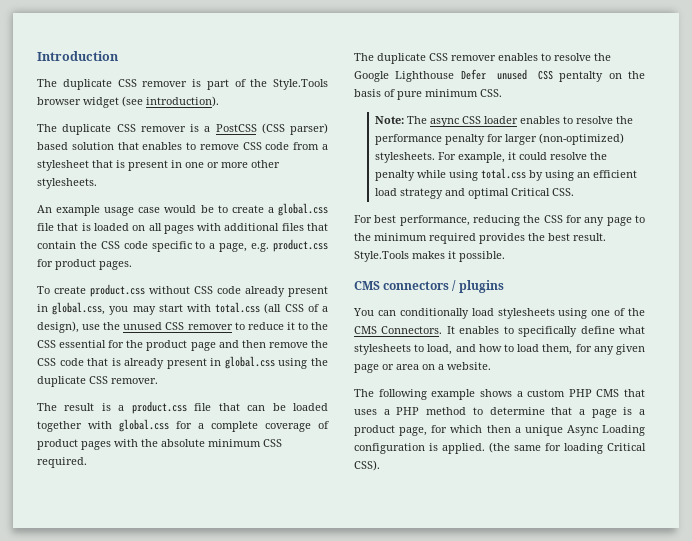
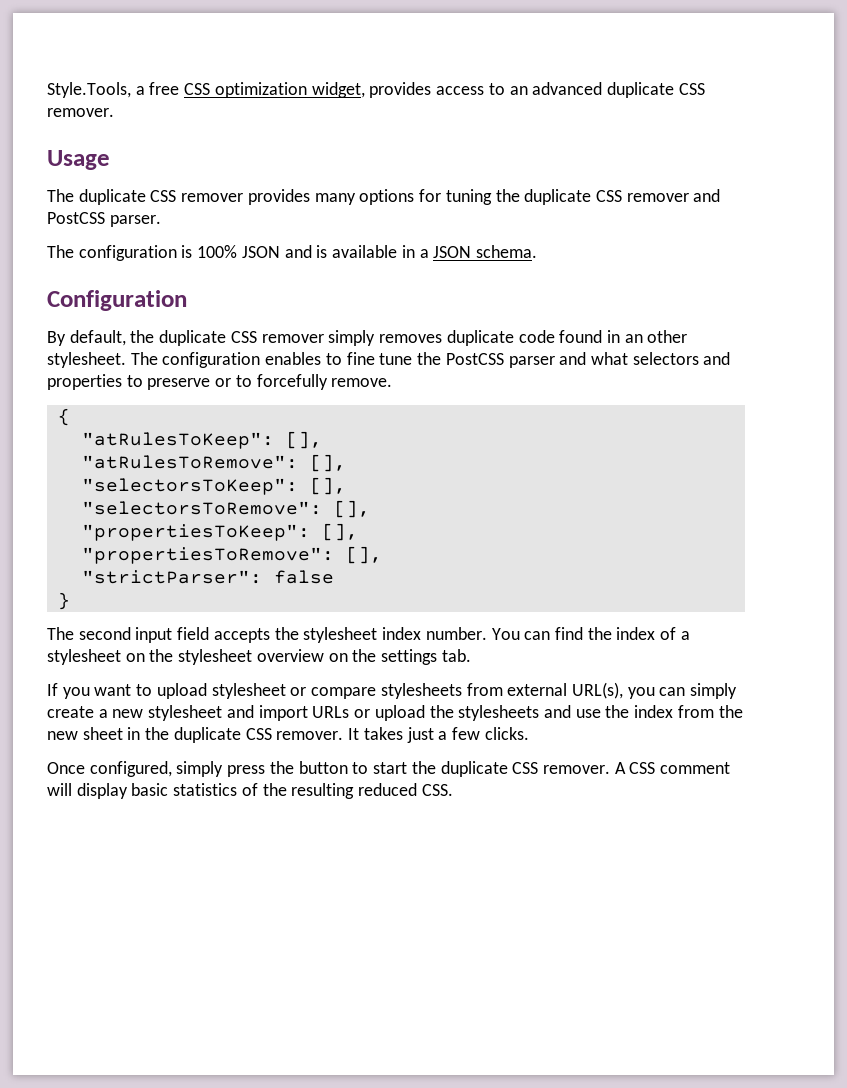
- Introduction
- The duplicate CSS remover is part of the Style.Tools browser widget (see introduction).
- The duplicate CSS remover is a PostCSS (CSS parser) based solution that enables to remove CSS code from a stylesheet that is present in one or more other stylesheets.
- An example usage case would be to create a global.css file that is loaded on all pages with additional files that contain the CSS code specific to a page, e.g. product.css for product pages.
- To create product.css without CSS code already present in global.css, you may start with total.css (all CSS of a design), use the unused CSS remover to reduce it to the CSS essential for the product page and then remove the CSS code that is already present in global.css using the duplicate CSS remover.
- The result is a product.css file that can be loaded together with global.css for a complete coverage of product pages with the absolute minimum CSS required.
- The duplicate CSS remover enables to resolve the Google Lighthouse Defer unused CSS pentalty on the basis of pure minimum CSS.
- Note: The async CSS loader enables to resolve the performance penalty for larger (non-optimized) stylesheets. For example, it could resolve the penalty while using total.css by using an efficient load strategy and optimal Critical CSS.
- For best performance, reducing the CSS for any page to the minimum required provides the best result. Style.Tools makes it possible.
- CMS connectors / plugins
- You can conditionally load stylesheets using one of the CMS Connectors. It enables to specifically define what stylesheets to load, and how to load them, for any given page or area on a website.
- The following example shows a custom PHP CMS that uses a PHP method to determine that a page is a product page, for which then a unique Async Loading configuration is applied. (the same for loading Critical CSS).
+ Style.Tools, a free CSS optimization widget, provides access to an advanced duplicate CSS remover.
+ Usage
+ The duplicate CSS remover provides many options for tuning the duplicate CSS remover and PostCSS parser.
+ The configuration is 100% JSON and is available in a JSON schema.
+ Configuration
+ By default, the duplicate CSS remover simply removes duplicate code found in an other stylesheet. The configuration enables to fine tune the PostCSS parser and what selectors and properties to preserve or to forcefully remove.
+ {
+ "atRulesToKeep": [],
+ "atRulesToRemove": [],
+ "selectorsToKeep": [],
+ "selectorsToRemove": [],
+ "propertiesToKeep": [],
+ "propertiesToRemove": [],
+ "strictParser": false
+ }
+ The second input field accepts the stylesheet index number. You can find the index of a stylesheet on the stylesheet overview on the settings tab.
+ If you want to upload stylesheet or compare stylesheets from external URL(s), you can simply create a new stylesheet and import URLs or upload the stylesheets and use the index from the new sheet in the duplicate CSS remover. It takes just a few clicks.
+ Once configured, simply press the button to start the duplicate CSS remover. A CSS comment will display basic statistics of the resulting reduced CSS.

